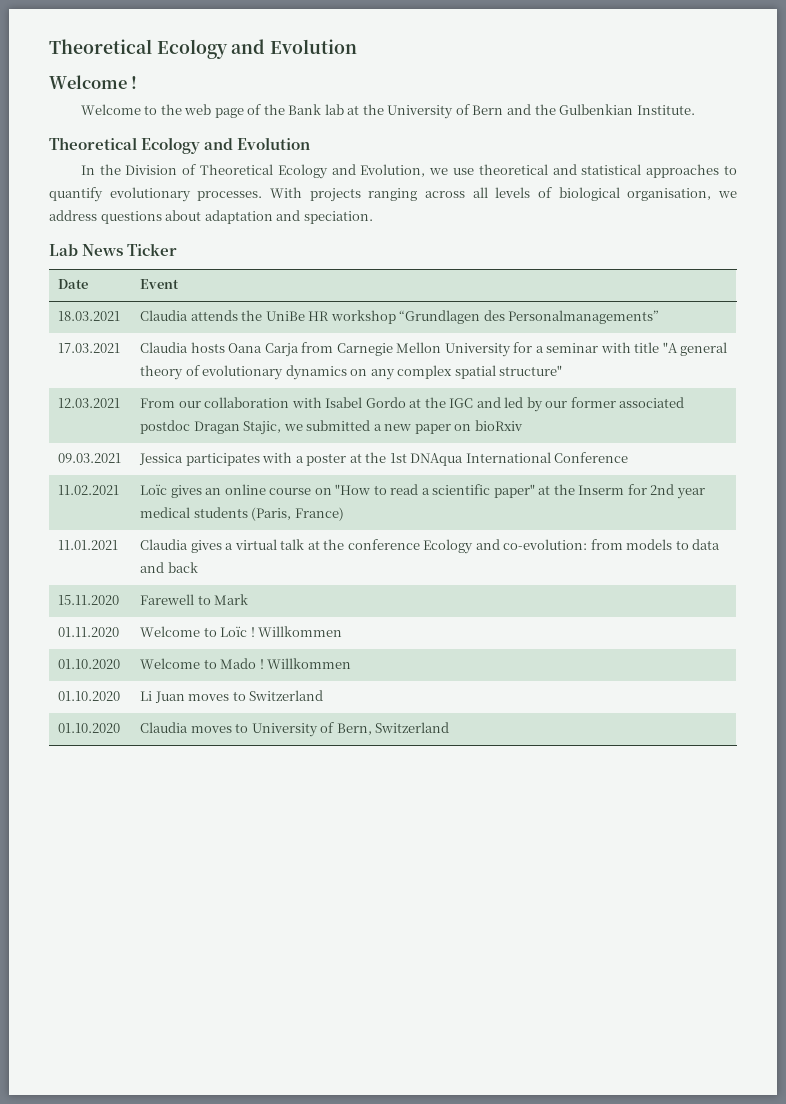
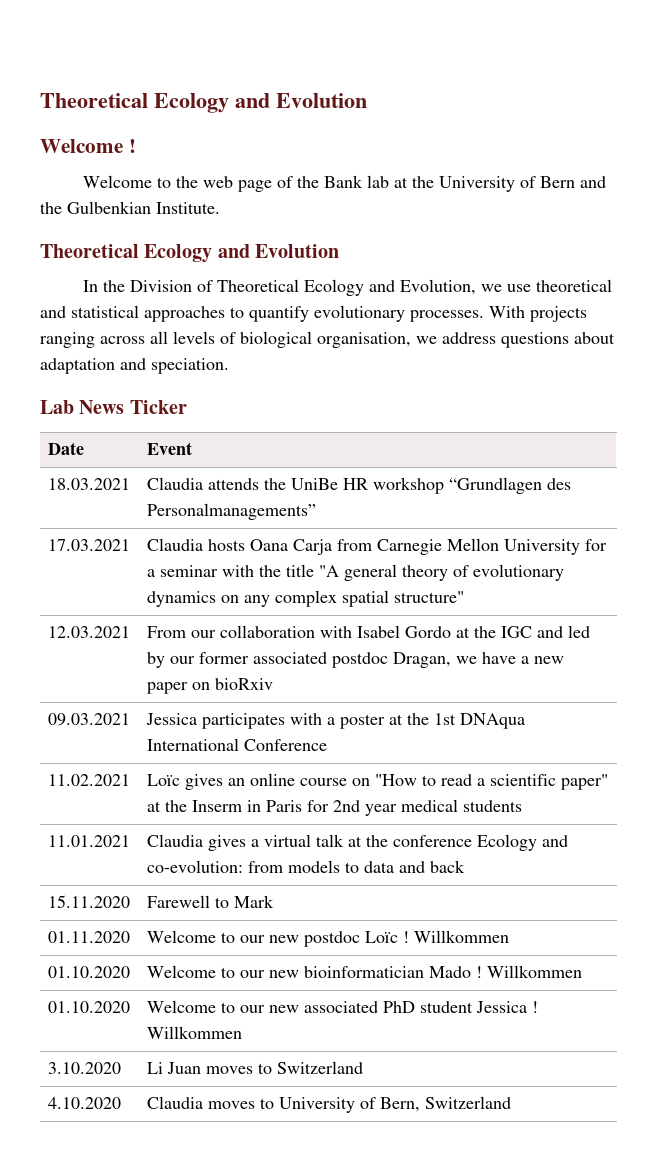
- 17.03.2021 | Claudia hosts Oana Carja from Carnegie Mellon University for a seminar with title "A general theory of evolutionary dynamics on any complex spatial structure"
+ 17.03.2021 | Claudia hosts Oana Carja from Carnegie Mellon University for a seminar with the title "A general theory of evolutionary dynamics on any complex spatial structure"
- 12.03.2021 | From our collaboration with Isabel Gordo at the IGC and led by our former associated postdoc Dragan Stajic, we submitted a new paper on bioRxiv
+ 12.03.2021 | From our collaboration with Isabel Gordo at the IGC and led by our former associated postdoc Dragan, we have a new paper on bioRxiv
- 11.02.2021 | Loïc gives an online course on "How to read a scientific paper" at the Inserm for 2nd year medical students (Paris, France)
+ 11.02.2021 | Loïc gives an online course on "How to read a scientific paper" at the Inserm in Paris for 2nd year medical students
- 01.11.2020 | Welcome to Loïc ! Willkommen
+ 01.11.2020 | Welcome to our new postdoc Loïc ! Willkommen
- 01.10.2020 | Welcome to Mado ! Willkommen
+ 01.10.2020 | Welcome to our new bioinformatician Mado ! Willkommen
- 01.10.2020 | Li Juan moves to Switzerland
+ 01.10.2020 | Welcome to our new associated PhD student Jessica ! Willkommen
+ 3.10.2020 | Li Juan moves to Switzerland
- 01.10.2020 | Claudia moves to University of Bern, Switzerland
+ 4.10.2020 | Claudia moves to University of Bern, Switzerland

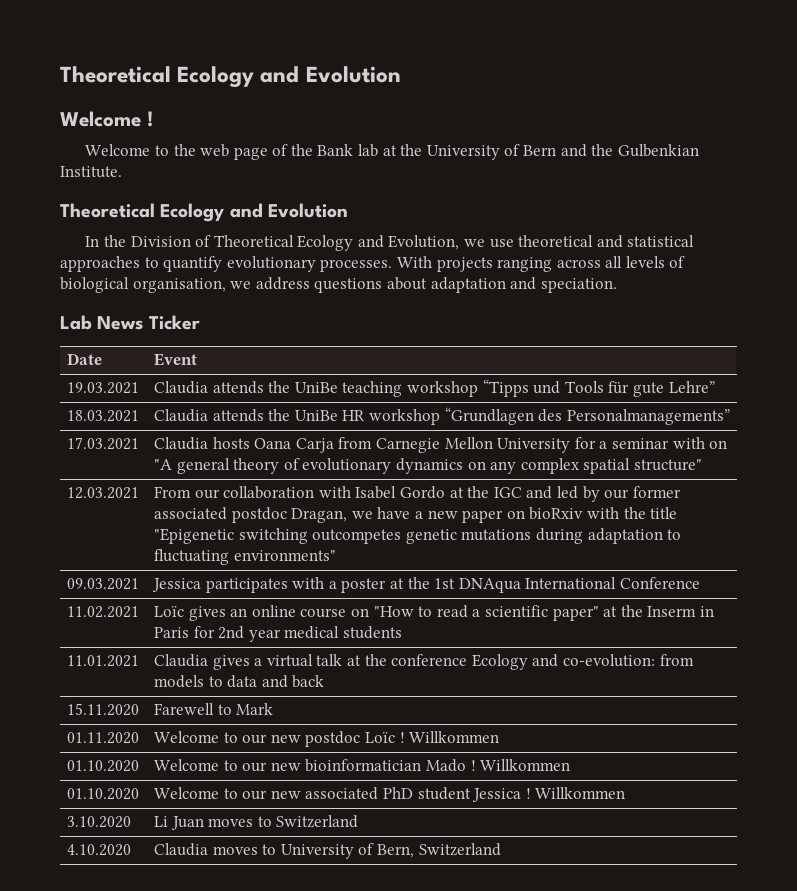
+ 19.03.2021 | Claudia attends the UniBe teaching workshop “Tipps und Tools für gute Lehre”
- 17.03.2021 | Claudia hosts Oana Carja from Carnegie Mellon University for a seminar with the title "A general theory of evolutionary dynamics on any complex spatial structure"
+ 17.03.2021 | Claudia hosts Oana Carja from Carnegie Mellon University for a seminar with on "A general theory of evolutionary dynamics on any complex spatial structure"
- 12.03.2021 | From our collaboration with Isabel Gordo at the IGC and led by our former associated postdoc Dragan, we have a new paper on bioRxiv
+ 12.03.2021 | From our collaboration with Isabel Gordo at the IGC and led by our former associated postdoc Dragan, we have a new paper on bioRxiv with the title "Epigenetic switching outcompetes genetic mutations during adaptation to fluctuating environments"

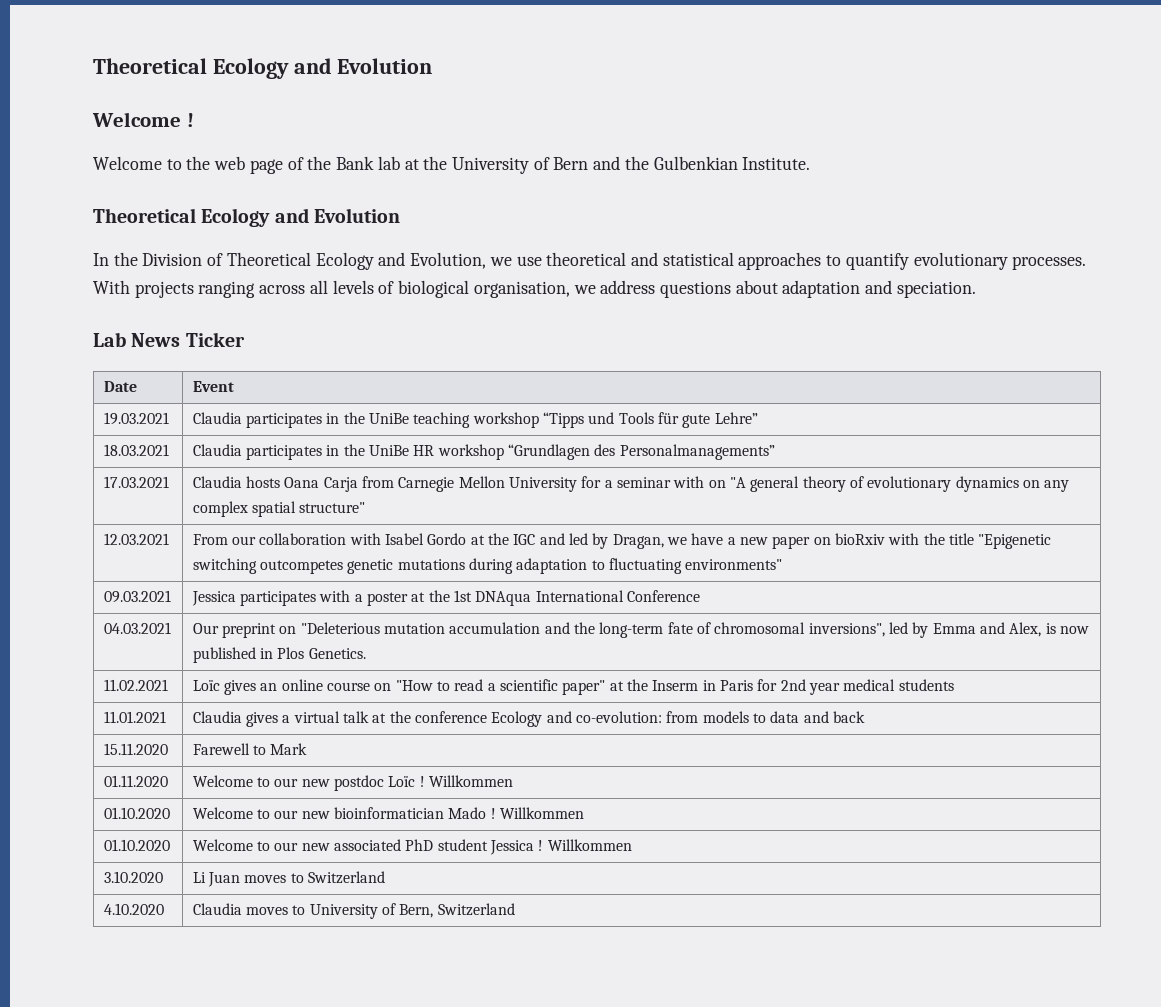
- 19.03.2021 | Claudia attends the UniBe teaching workshop “Tipps und Tools für gute Lehre”
+ 19.03.2021 | Claudia participates in the UniBe teaching workshop “Tipps und Tools für gute Lehre”
- 18.03.2021 | Claudia attends the UniBe HR workshop “Grundlagen des Personalmanagements”
+ 18.03.2021 | Claudia participates in the UniBe HR workshop “Grundlagen des Personalmanagements”
- 12.03.2021 | From our collaboration with Isabel Gordo at the IGC and led by our former associated postdoc Dragan, we have a new paper on bioRxiv with the title "Epigenetic switching outcompetes genetic mutations during adaptation to fluctuating environments"
+ 12.03.2021 | From our collaboration with Isabel Gordo at the IGC and led by Dragan, we have a new paper on bioRxiv with the title "Epigenetic switching outcompetes genetic mutations during adaptation to fluctuating environments"
+ 04.03.2021 | Our preprint on "Deleterious mutation accumulation and the long-term fate of chromosomal inversions", led by Emma and Alex, is now published in Plos Genetics.

